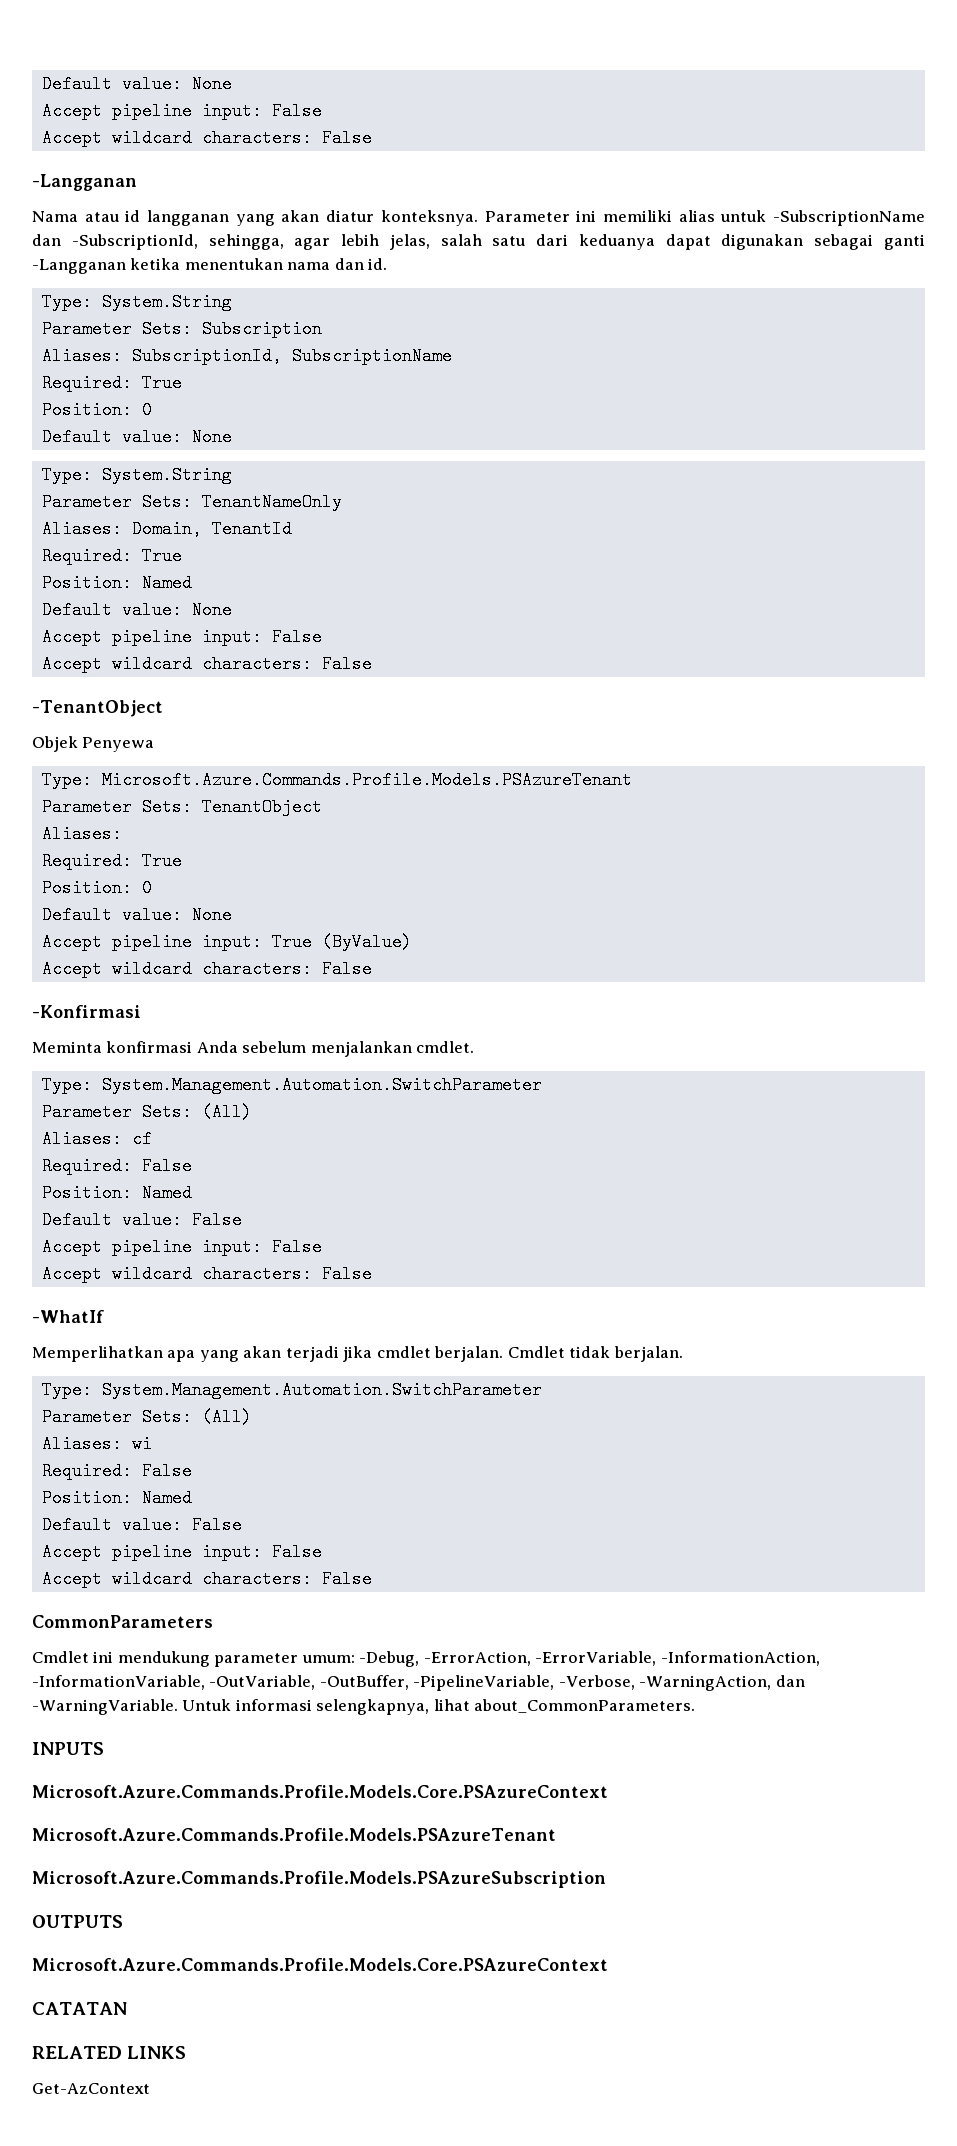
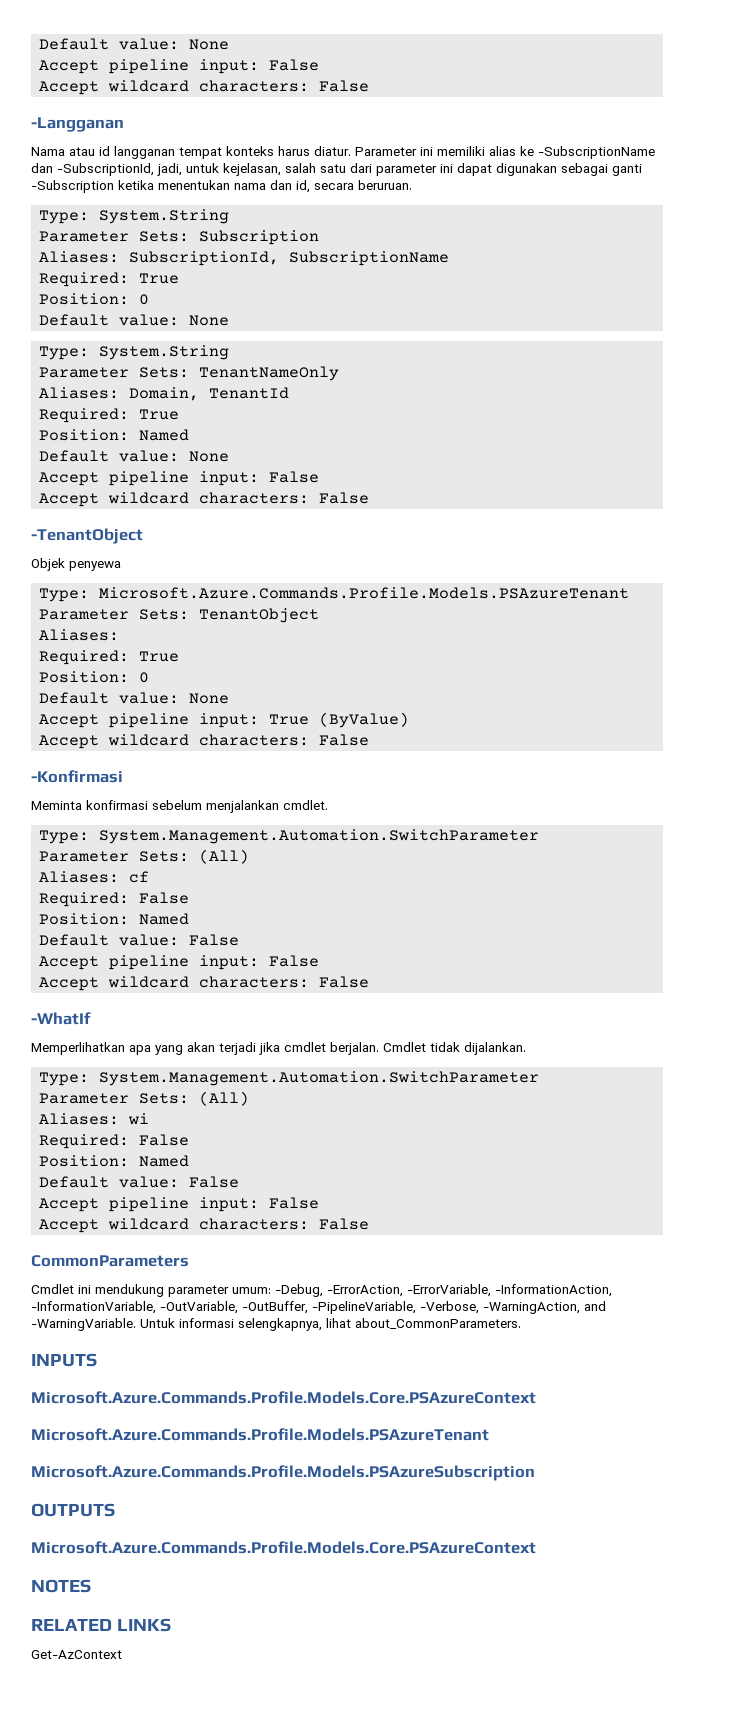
- Nama atau id langganan yang akan diatur konteksnya.
+ Nama atau id langganan tempat konteks harus diatur.
- Parameter ini memiliki alias untuk -SubscriptionName dan -SubscriptionId, sehingga, agar lebih jelas, salah satu dari keduanya dapat digunakan sebagai ganti -Langganan ketika menentukan nama dan id.
+ Parameter ini memiliki alias ke -SubscriptionName dan -SubscriptionId, jadi, untuk kejelasan, salah satu dari parameter ini dapat digunakan sebagai ganti -Subscription ketika menentukan nama dan id, secara beruruan.
- Objek Penyewa
+ Objek penyewa
- Meminta konfirmasi Anda sebelum menjalankan cmdlet.
+ Meminta konfirmasi sebelum menjalankan cmdlet.
- Cmdlet tidak berjalan.
+ Cmdlet tidak dijalankan.
- Cmdlet ini mendukung parameter umum: -Debug, -ErrorAction, -ErrorVariable, -InformationAction, -InformationVariable, -OutVariable, -OutBuffer, -PipelineVariable, -Verbose, -WarningAction, dan -WarningVariable.
+ Cmdlet ini mendukung parameter umum: -Debug, -ErrorAction, -ErrorVariable, -InformationAction, -InformationVariable, -OutVariable, -OutBuffer, -PipelineVariable, -Verbose, -WarningAction, and -WarningVariable.
- CATATAN
+ NOTES

